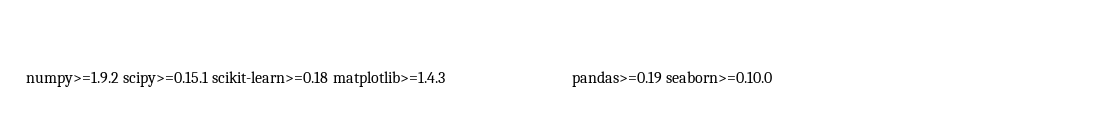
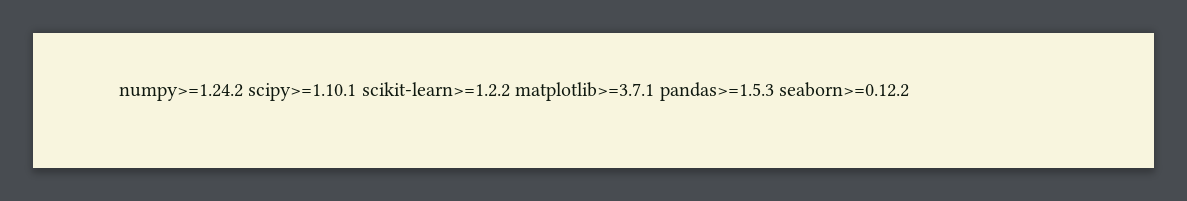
- numpy>=1.9.2 scipy>=0.15.1 scikit-learn>=0.18 matplotlib>=1.4.3 pandas>=0.19 seaborn>=0.10.0
+ numpy>=1.24.2 scipy>=1.10.1 scikit-learn>=1.2.2 matplotlib>=3.7.1 pandas>=1.5.3 seaborn>=0.12.2

